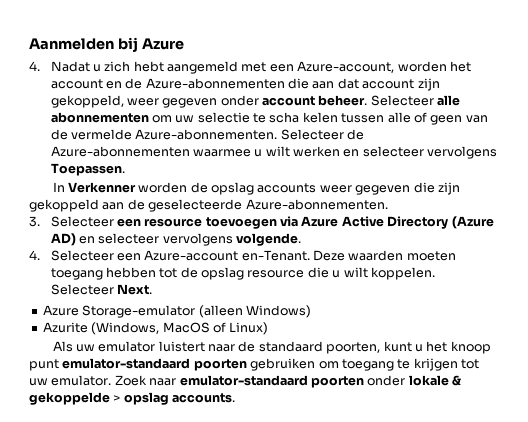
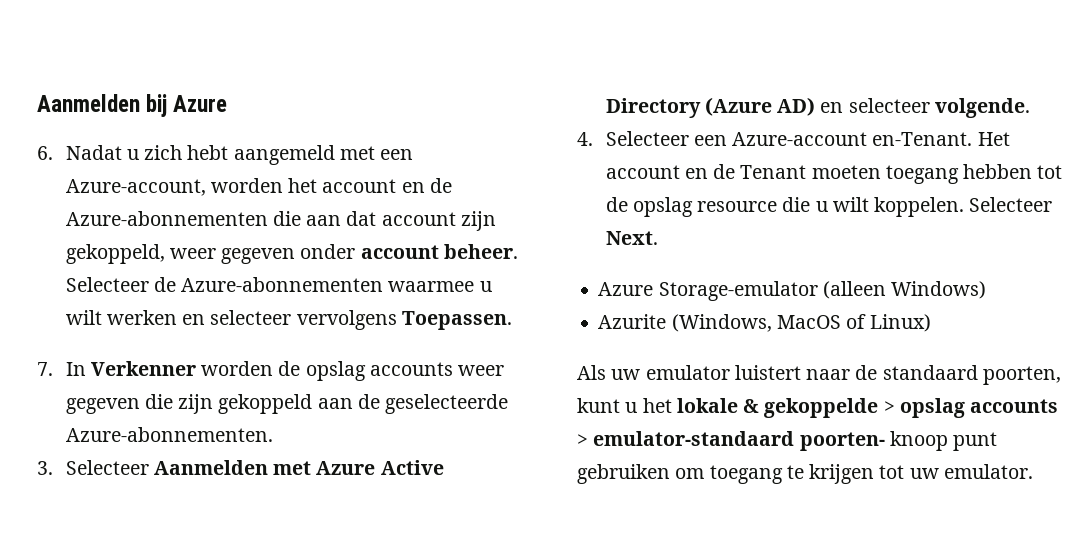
- 4. Nadat u zich hebt aangemeld met een Azure-account, worden het account en de Azure-abonnementen die aan dat account zijn gekoppeld, weer gegeven onder account beheer.
+ 6. Nadat u zich hebt aangemeld met een Azure-account, worden het account en de Azure-abonnementen die aan dat account zijn gekoppeld, weer gegeven onder account beheer.
- Selecteer alle abonnementen om uw selectie te scha kelen tussen alle of geen van de vermelde Azure-abonnementen. Selecteer de Azure-abonnementen waarmee u wilt werken en selecteer vervolgens Toepassen.
+ Selecteer de Azure-abonnementen waarmee u wilt werken en selecteer vervolgens Toepassen.
- In Verkenner worden de opslag accounts weer gegeven die zijn gekoppeld aan de geselecteerde Azure-abonnementen.
+ 7. In Verkenner worden de opslag accounts weer gegeven die zijn gekoppeld aan de geselecteerde Azure-abonnementen.
- 3. Selecteer een resource toevoegen via Azure Active Directory (Azure AD) en selecteer vervolgens volgende.
+ 3. Selecteer Aanmelden met Azure Active Directory (Azure AD) en selecteer volgende.
- Deze waarden moeten toegang hebben tot de opslag resource die u wilt koppelen.
+ Het account en de Tenant moeten toegang hebben tot de opslag resource die u wilt koppelen.
- Als uw emulator luistert naar de standaard poorten, kunt u het knoop punt emulator-standaard poorten gebruiken om toegang te krijgen tot uw emulator. Zoek naar emulator-standaard poorten onder lokale & gekoppelde > opslag accounts.
+ Als uw emulator luistert naar de standaard poorten, kunt u het lokale & gekoppelde > opslag accounts > emulator-standaard poorten- knoop punt gebruiken om toegang te krijgen tot uw emulator.

